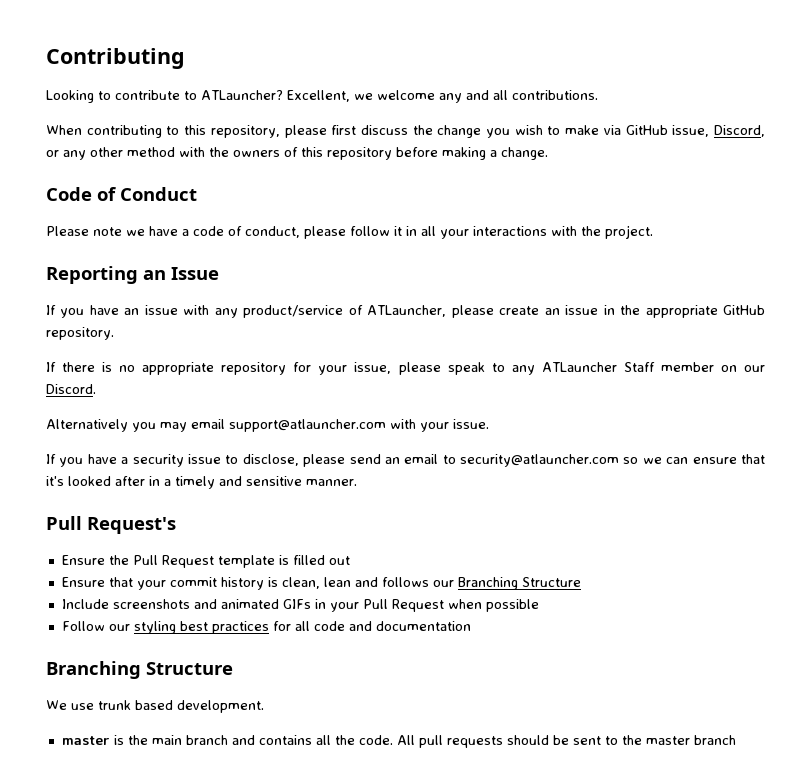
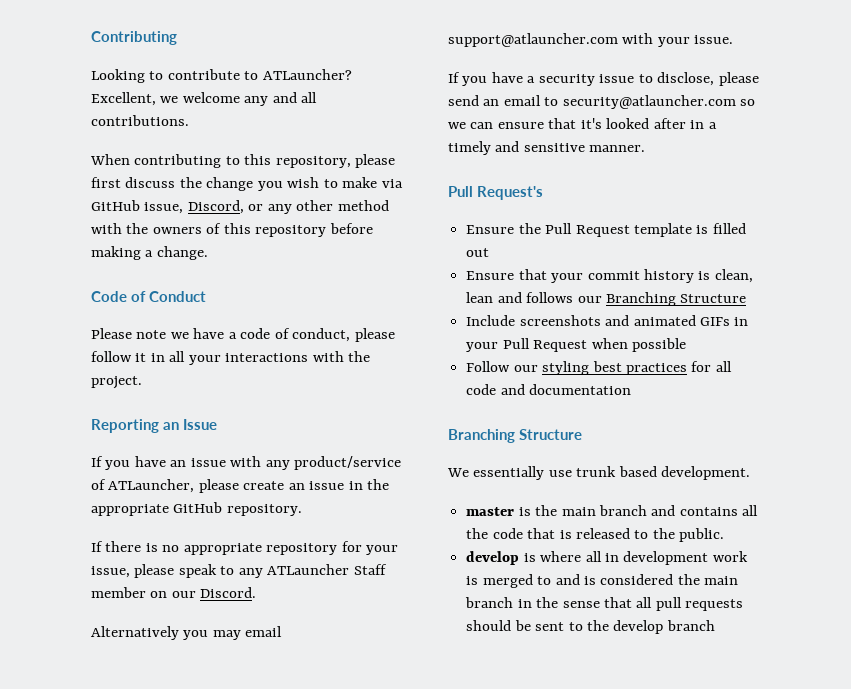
- We use trunk based development.
+ We essentially use trunk based development.
- master is the main branch and contains all the code. All pull requests should be sent to the master branch
+ master is the main branch and contains all the code that is released to the public.
+ develop is where all in development work is merged to and is considered the main branch in the sense that all pull requests should be sent to the develop branch

